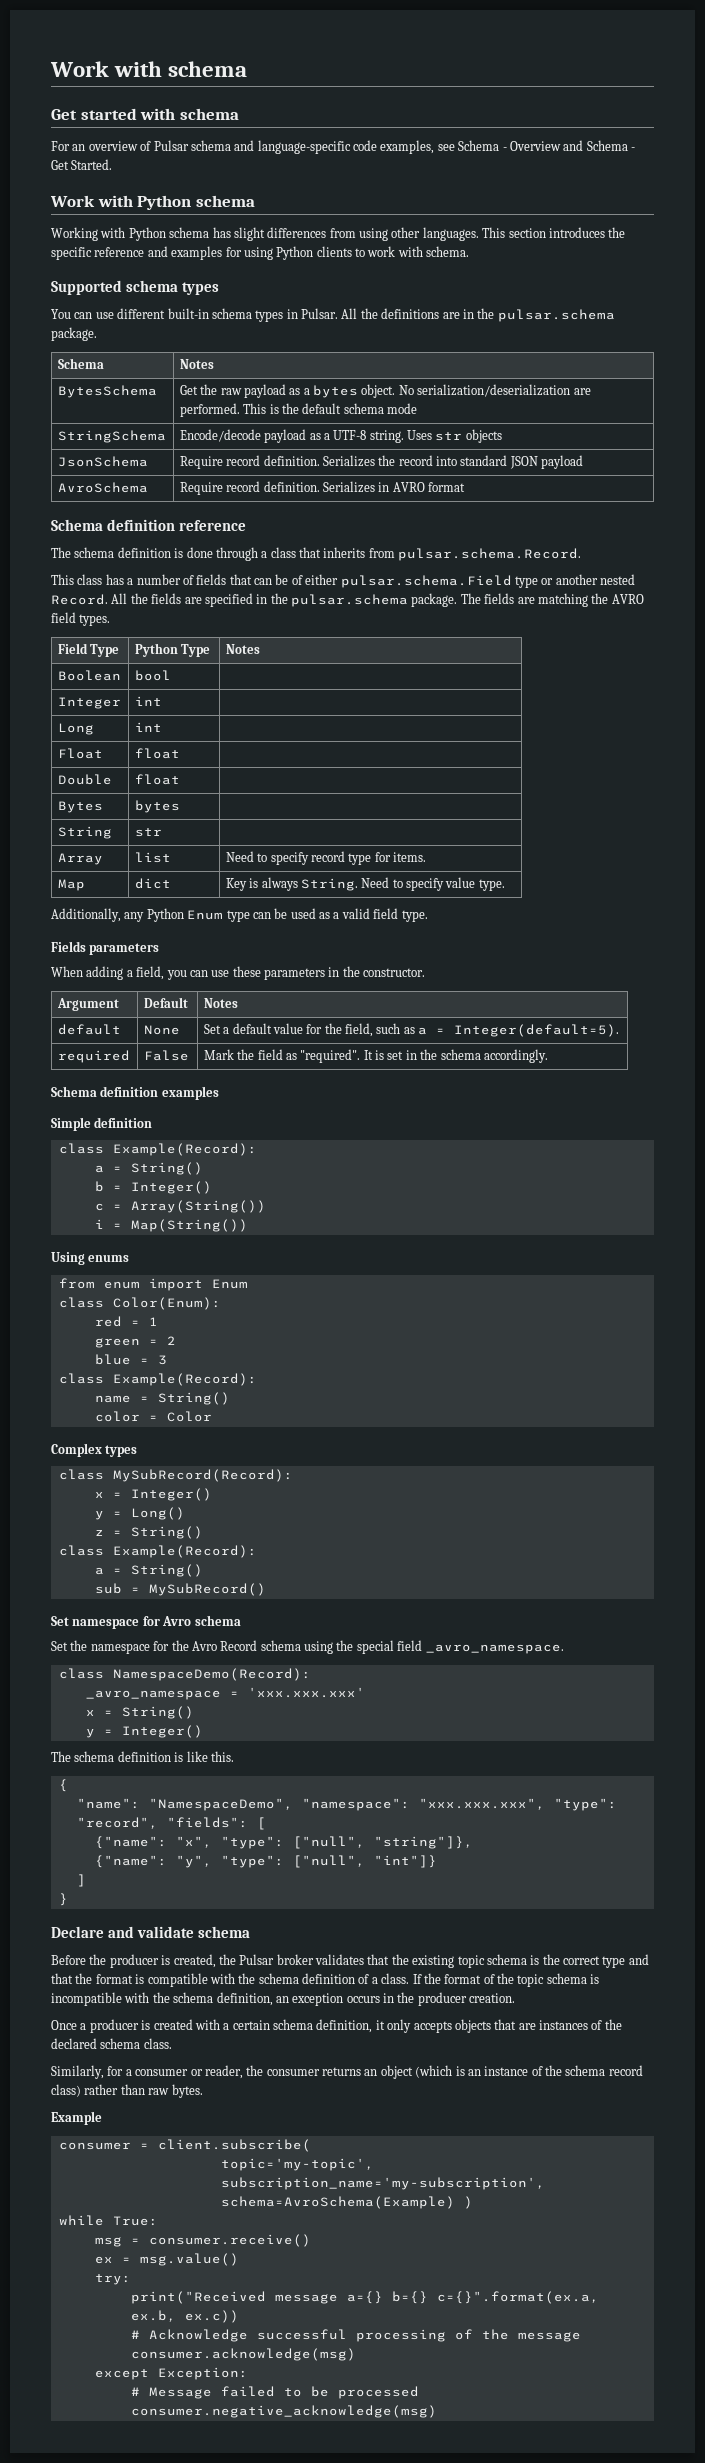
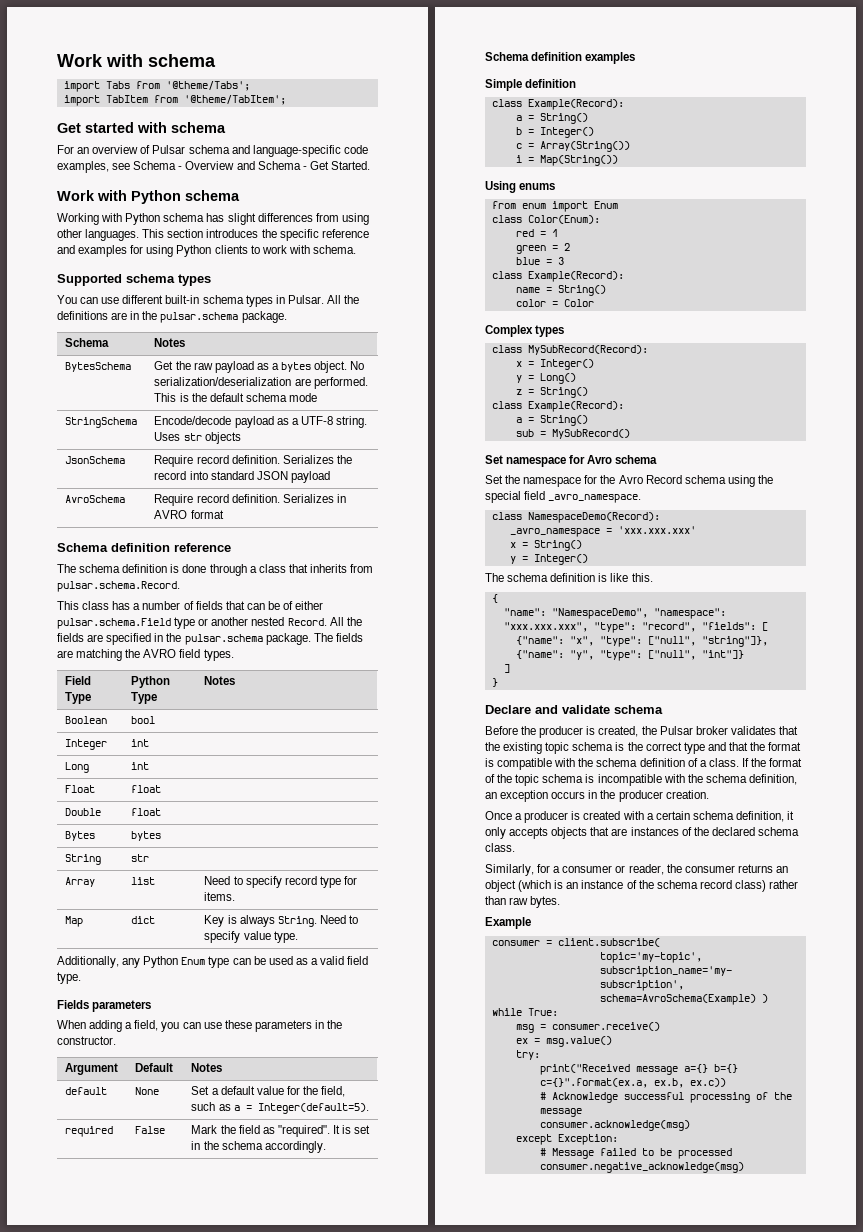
+ import Tabs from '@theme/Tabs';
+ import TabItem from '@theme/TabItem';

